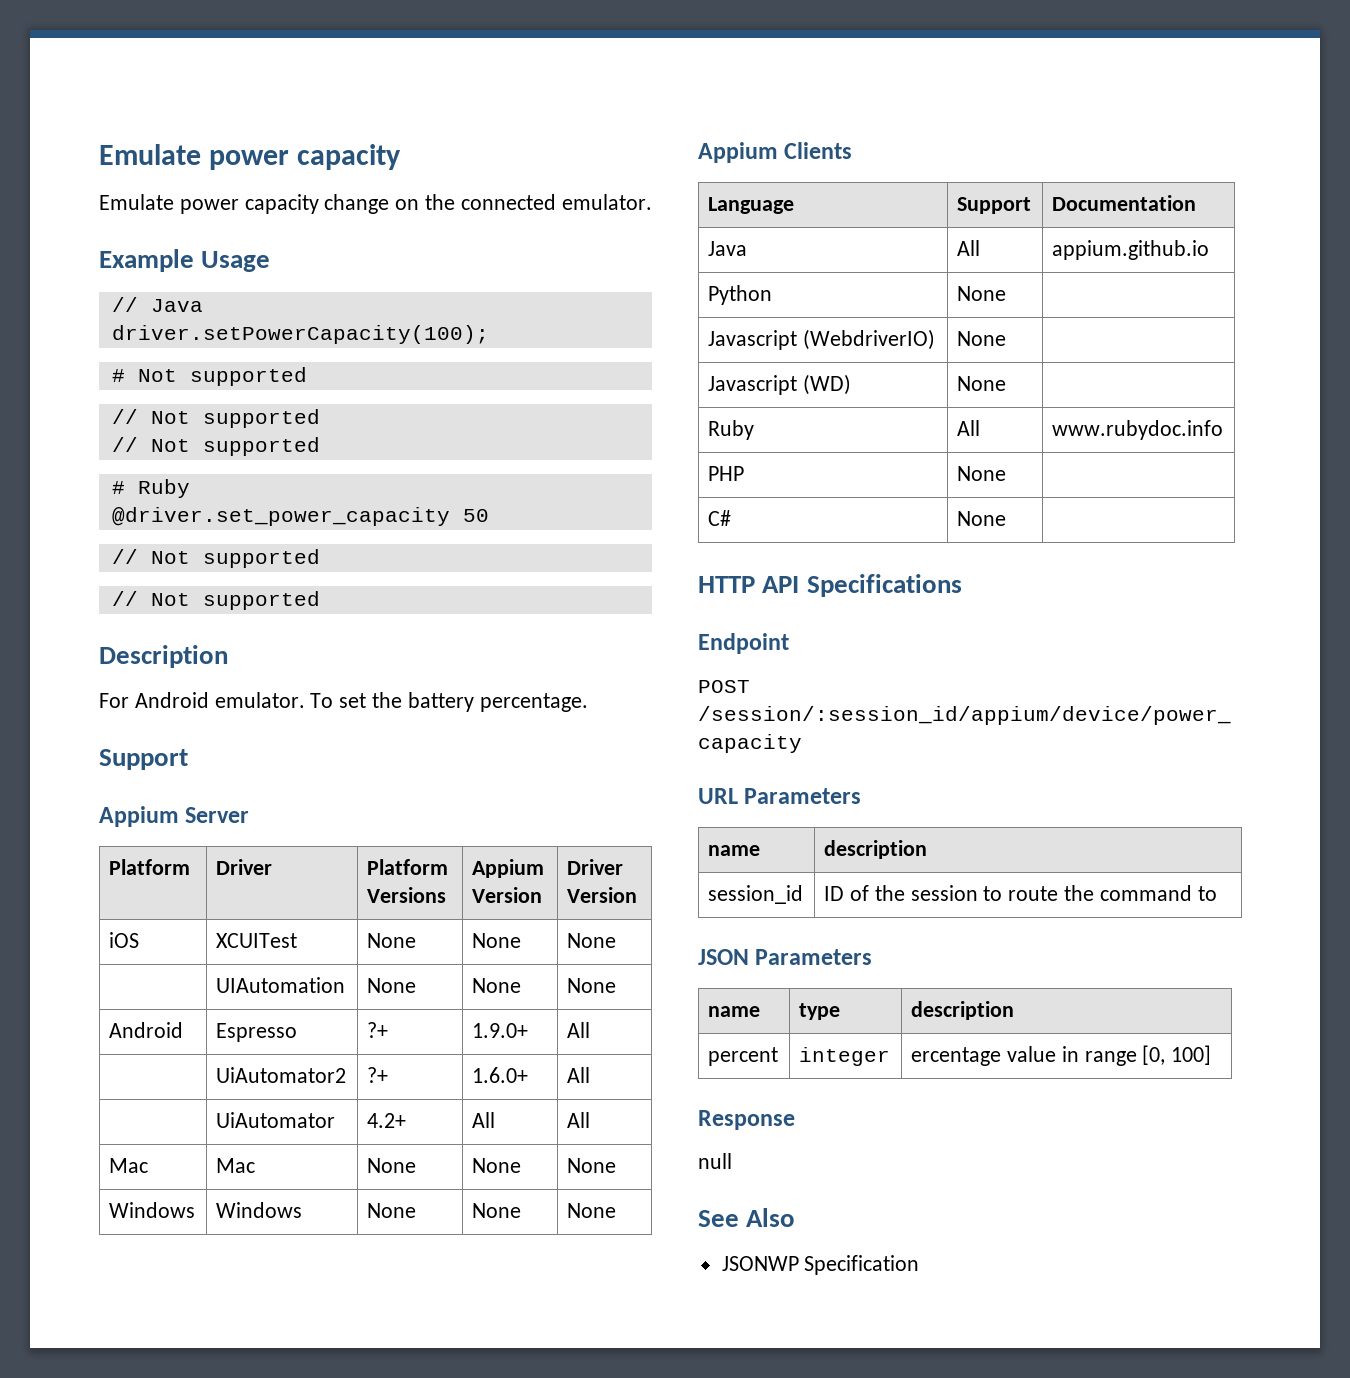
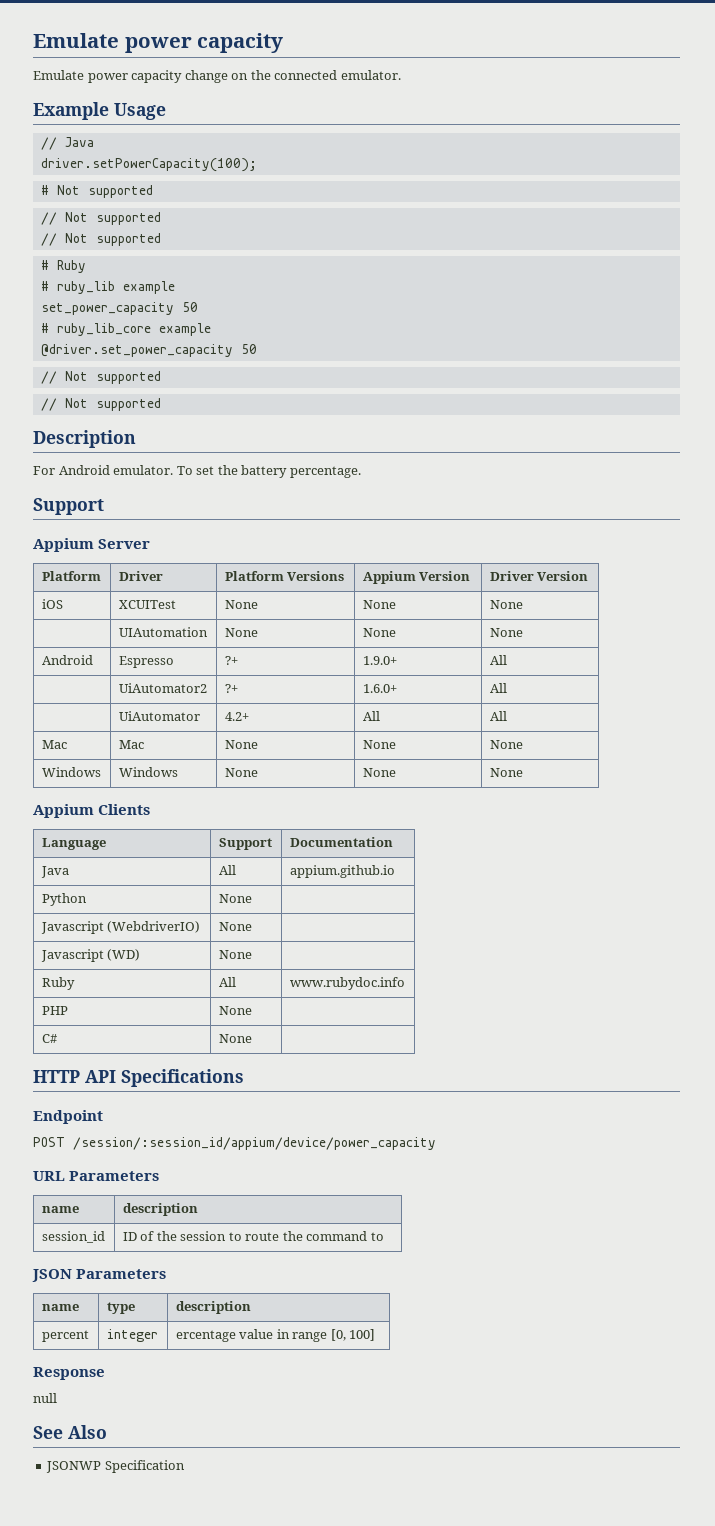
+ # ruby_lib example
+ set_power_capacity 50
+ # ruby_lib_core example

